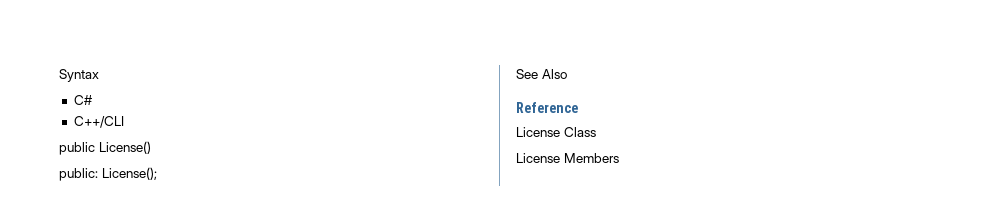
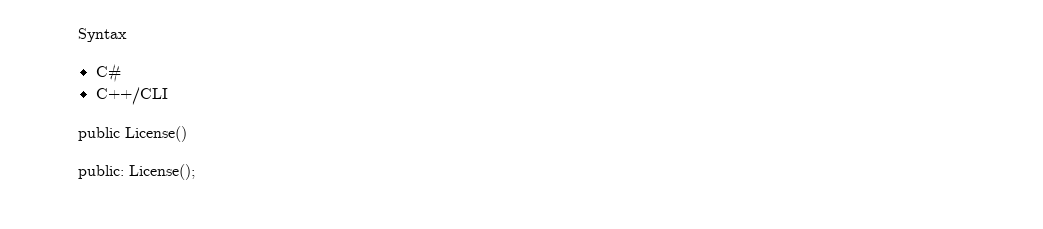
- See Also
- Reference
- License Class
- License Members

